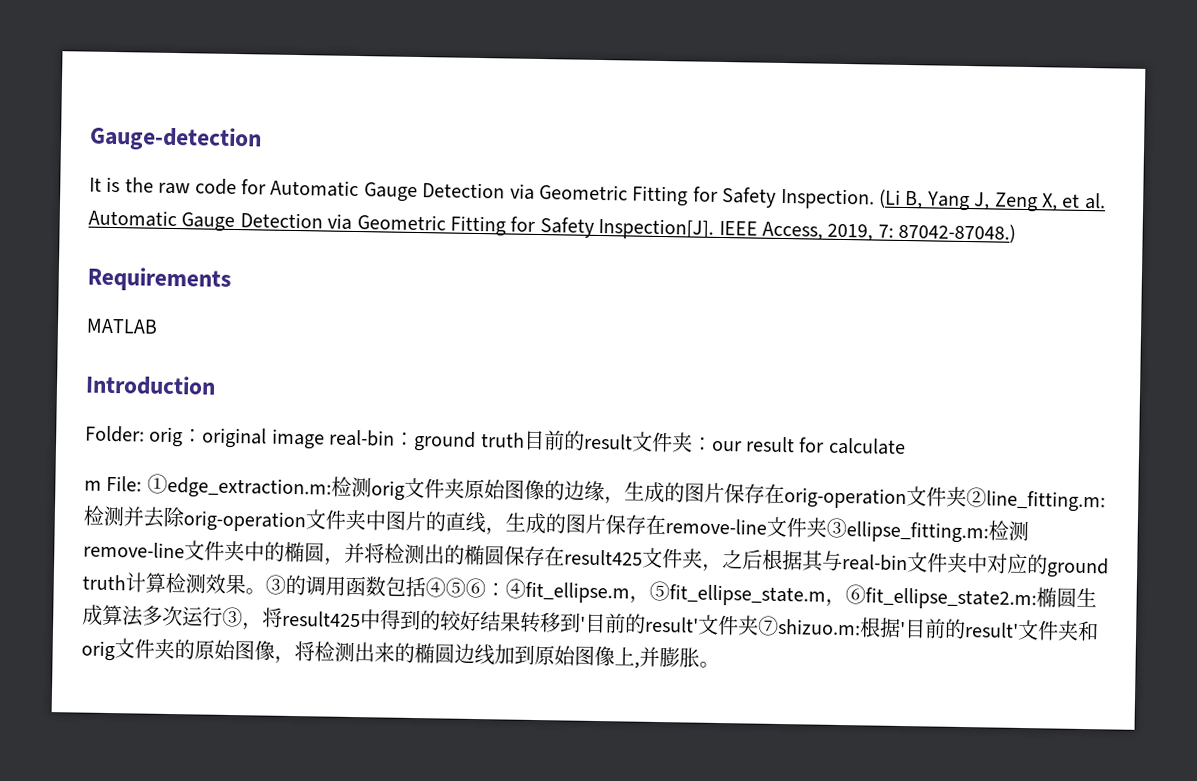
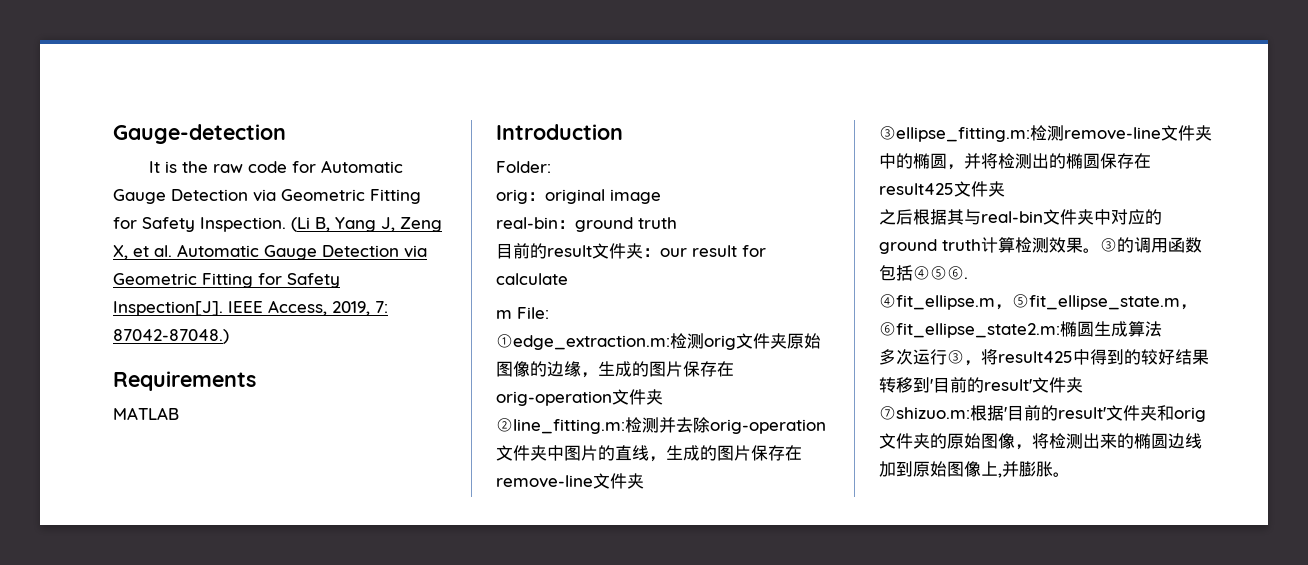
- Folder: orig：original image real-bin：ground truth目前的result文件夹：our result for calculate
+ Folder:
+ orig：original image
+ real-bin：ground truth
+ 目前的result文件夹：our result for calculate
- m File: ①edge_extraction.m:
+ m File:
+ ①edge_extraction.m:
- 检测orig文件夹原始图像的边缘，生成的图片保存在orig-operation文件夹②line_fitting.m:
+ 检测orig文件夹原始图像的边缘，生成的图片保存在orig-operation文件夹
+ ②line_fitting.m:
- 检测并去除orig-operation文件夹中图片的直线，生成的图片保存在remove-line文件夹③ellipse_fitting.m:
+ 检测并去除orig-operation文件夹中图片的直线，生成的图片保存在remove-line文件夹
+ ③ellipse_fitting.m:
- 检测remove-line文件夹中的椭圆，并将检测出的椭圆保存在result425文件夹，之后根据其与real-bin文件夹中对应的ground truth计算检测效果。
+ 检测remove-line文件夹中的椭圆，并将检测出的椭圆保存在result425文件夹
+ 之后根据其与real-bin文件夹中对应的ground truth计算检测效果。
- ③的调用函数包括④⑤⑥：④fit_ellipse.m，⑤fit_ellipse_state.m，⑥fit_ellipse_state2.m:椭圆生成算法多次运行③，将result425中得到的较好结果转移到'目前的result'文件夹⑦shizuo.m:根据'目前的result'文件夹和orig文件夹的原始图像，将检测出来的椭圆边线加到原始图像上,并膨胀。
+ ③的调用函数包括④⑤⑥.
+ ④fit_ellipse.m，⑤fit_ellipse_state.m，⑥fit_ellipse_state2.m:椭圆生成算法
+ 多次运行③，将result425中得到的较好结果转移到'目前的result'文件夹
+ ⑦shizuo.m:根据'目前的result'文件夹和orig文件夹的原始图像，将检测出来的椭圆边线加到原始图像上,并膨胀。

